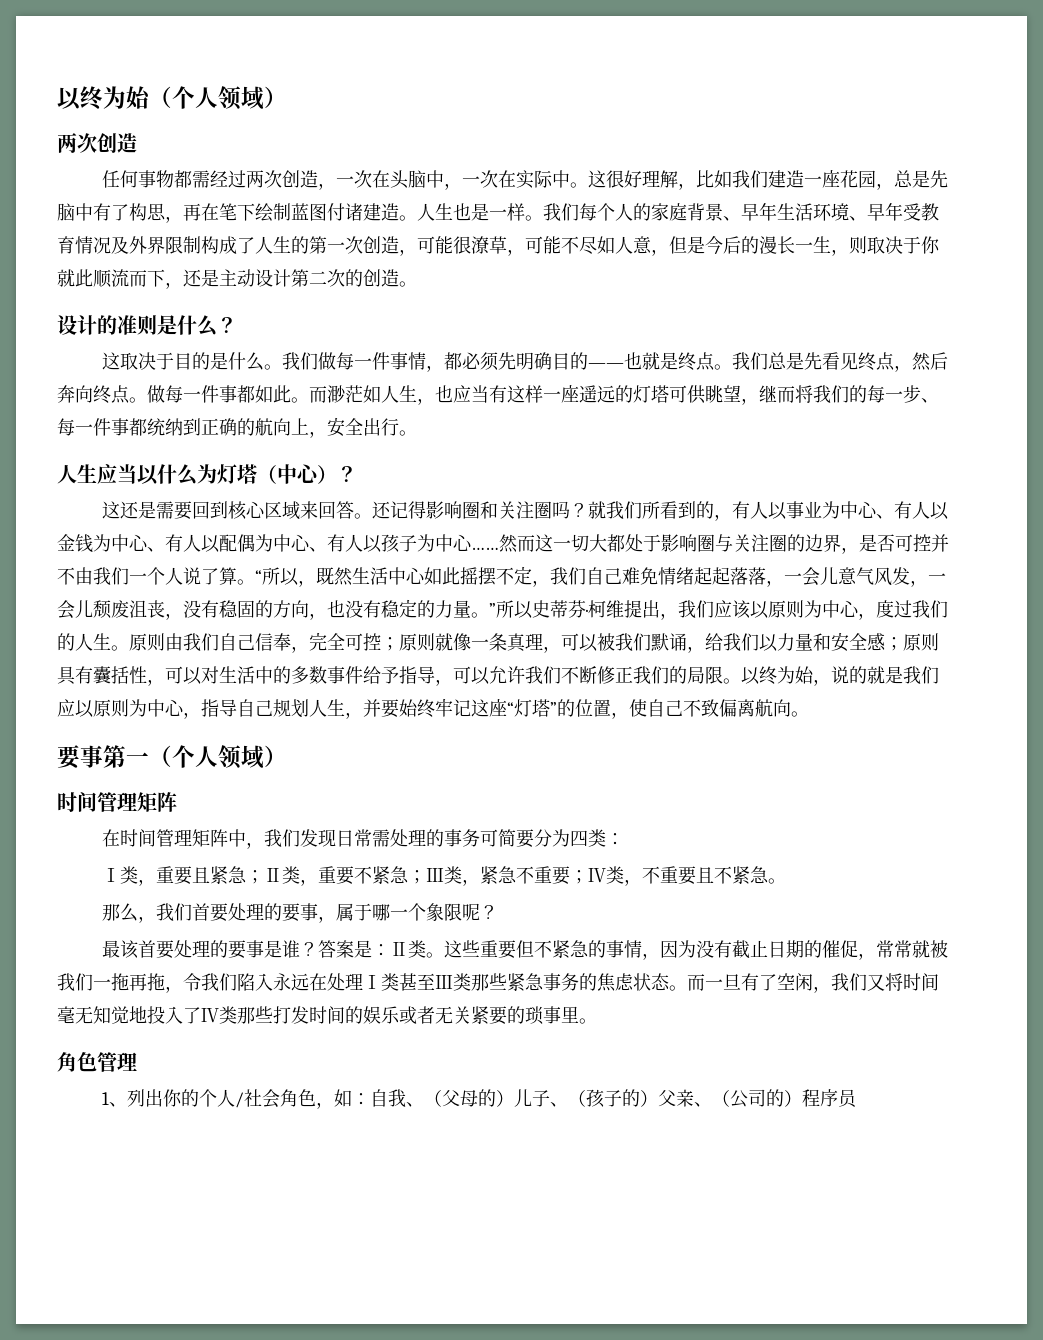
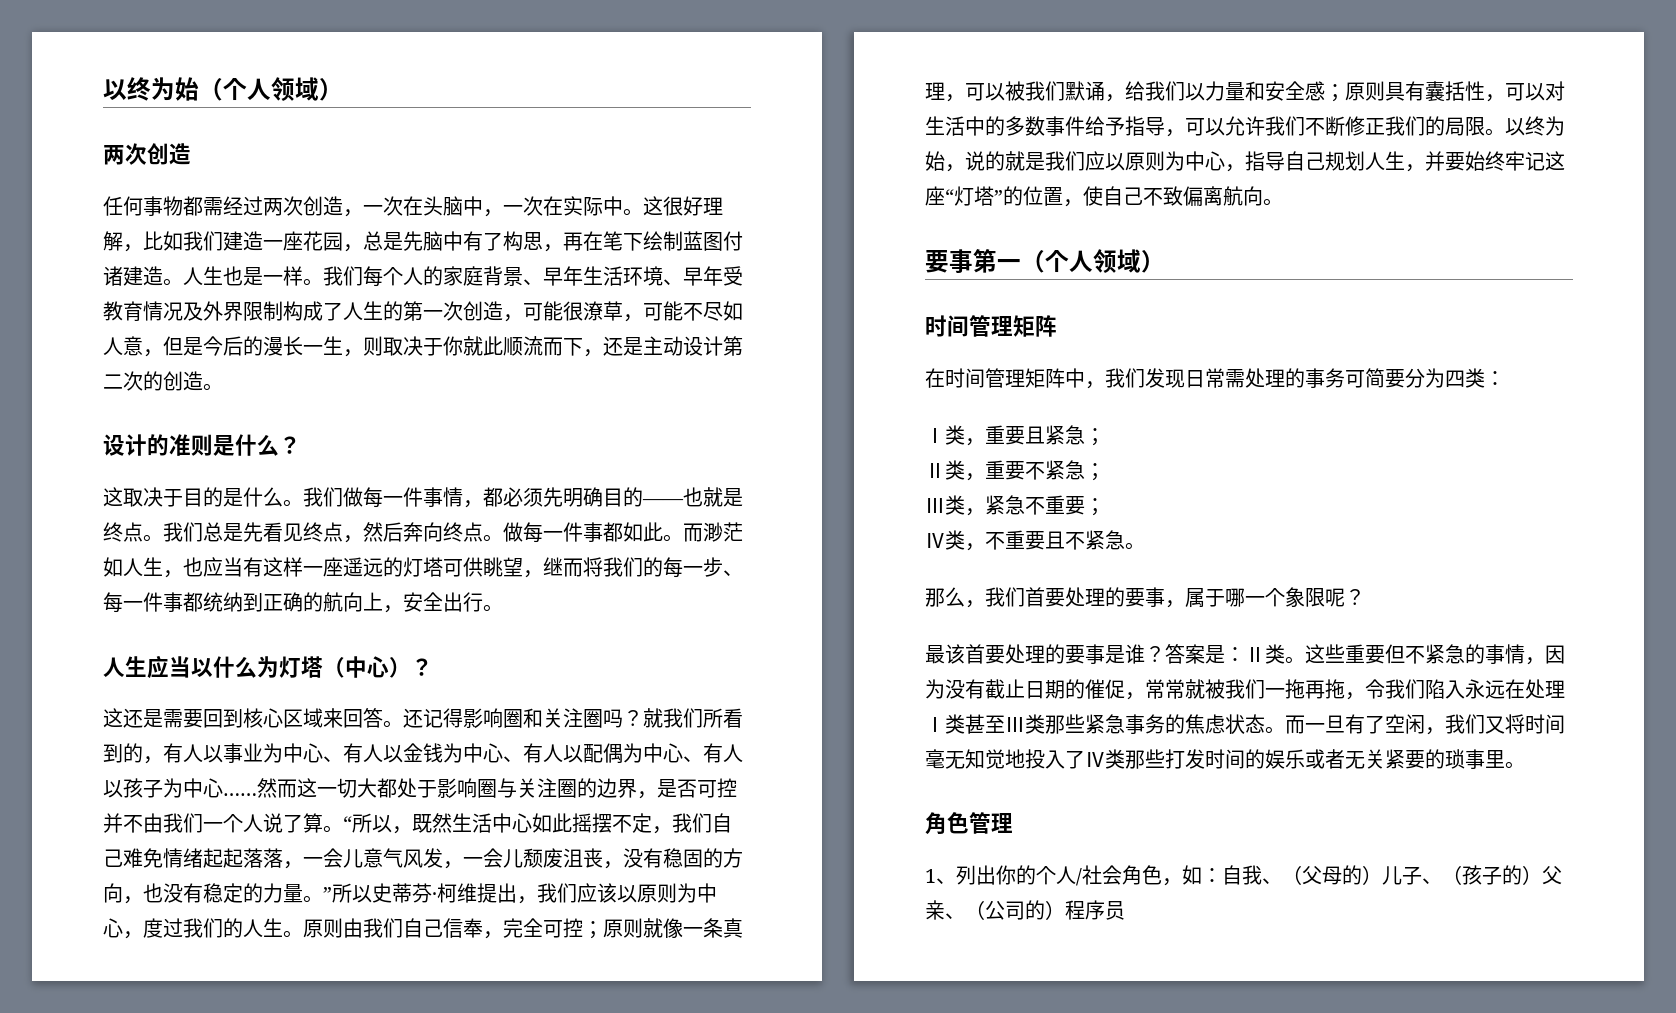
- Ⅰ类，重要且紧急；Ⅱ类，重要不紧急；Ⅲ类，紧急不重要；Ⅳ类，不重要且不紧急。
+ Ⅰ类，重要且紧急；
+ Ⅱ类，重要不紧急；
+ Ⅲ类，紧急不重要；
+ Ⅳ类，不重要且不紧急。

